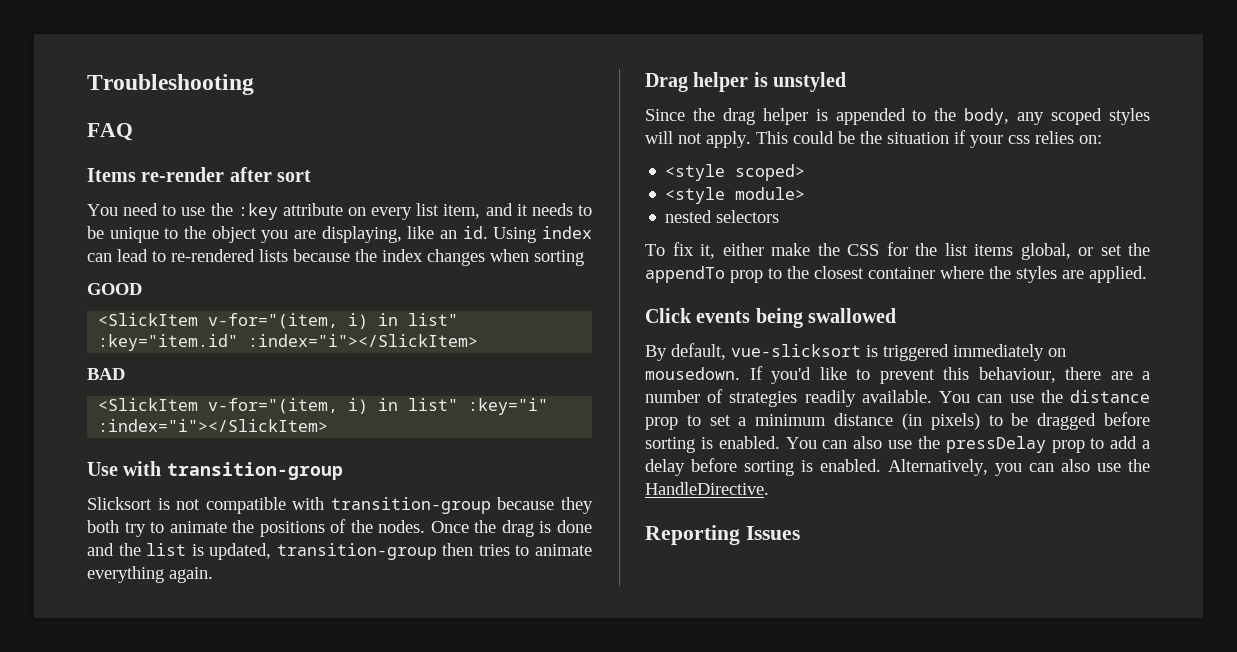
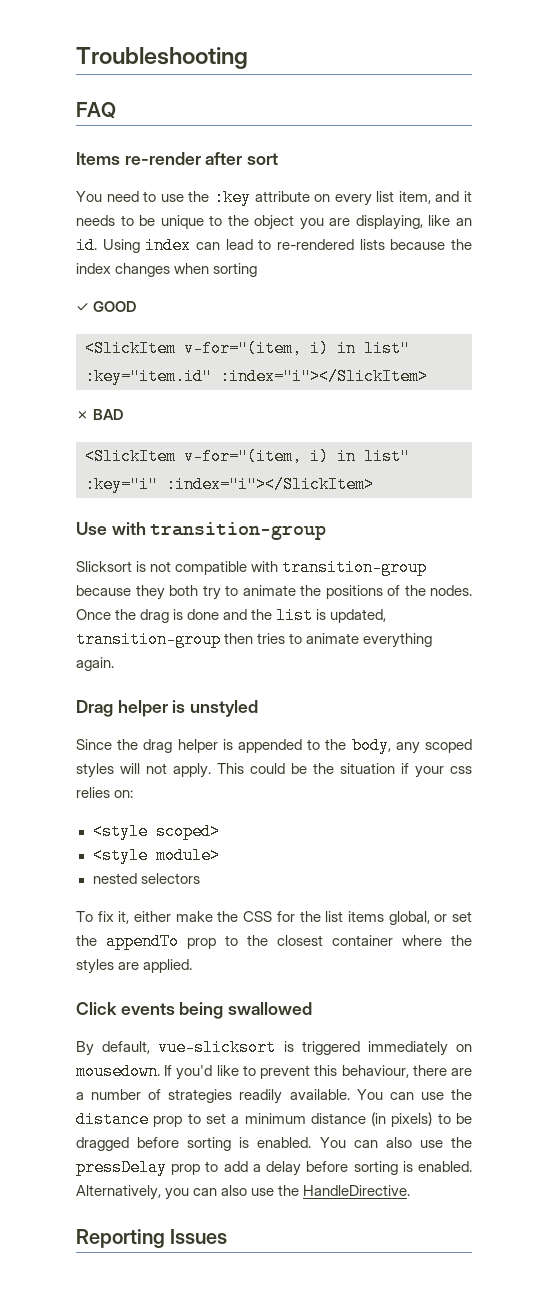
- GOOD
+ ✓ GOOD
- BAD
+ ✗ BAD

